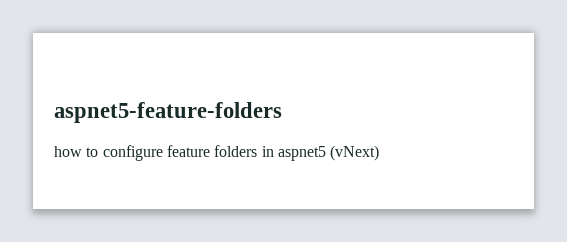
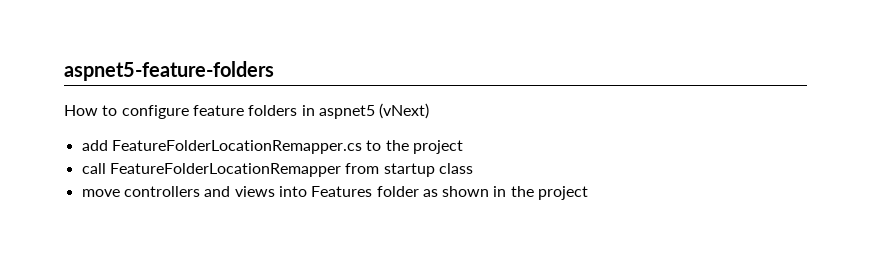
- how to configure feature folders in aspnet5 (vNext)
+ How to configure feature folders in aspnet5 (vNext)
+ add FeatureFolderLocationRemapper.cs to the project
+ call FeatureFolderLocationRemapper from startup class
+ move controllers and views into Features folder as shown in the project

